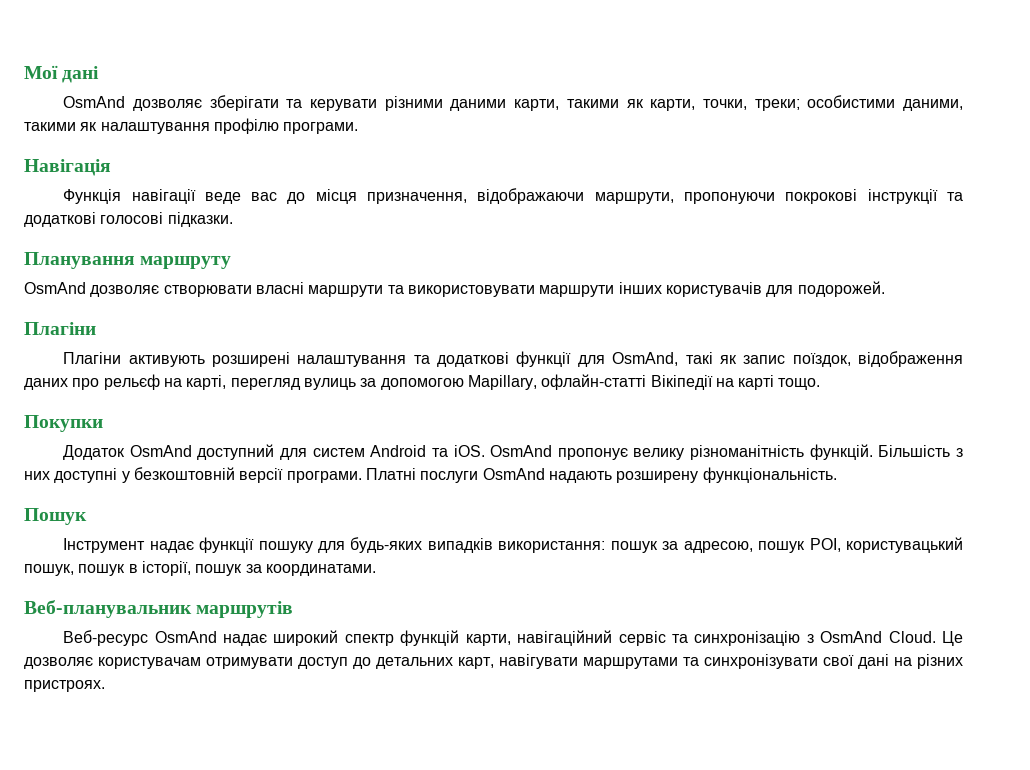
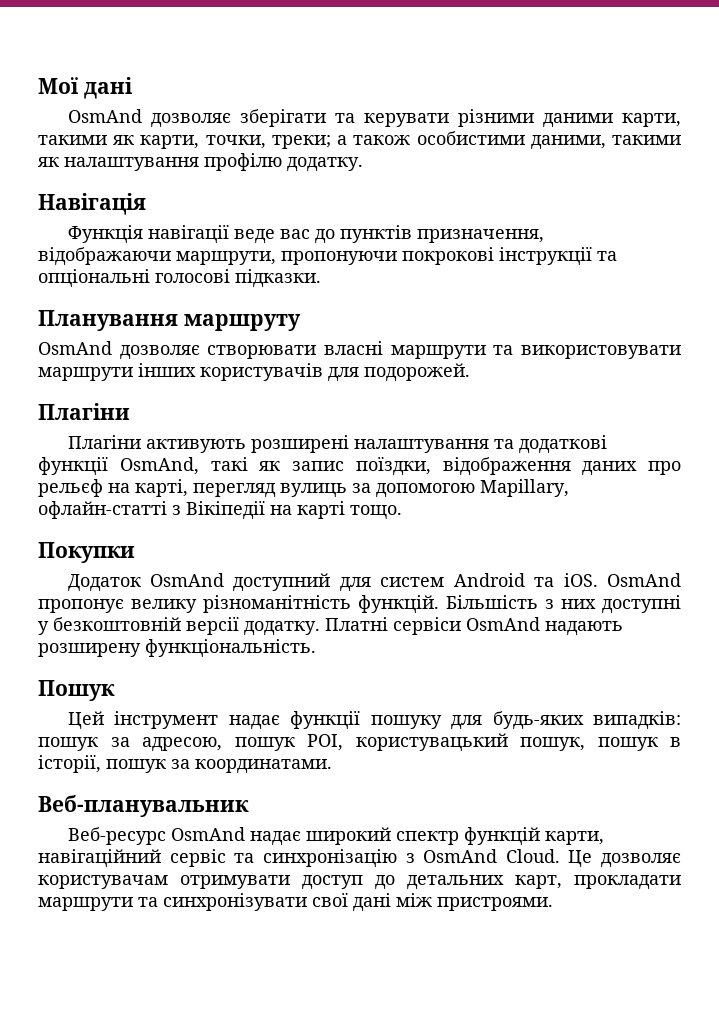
- OsmAnd дозволяє зберігати та керувати різними даними карти, такими як карти, точки, треки; особистими даними, такими як налаштування профілю програми.
+ OsmAnd дозволяє зберігати та керувати різними даними карти, такими як карти, точки, треки; а також особистими даними, такими як налаштування профілю додатку.
- Функція навігації веде вас до місця призначення, відображаючи маршрути, пропонуючи покрокові інструкції та додаткові голосові підказки.
+ Функція навігації веде вас до пунктів призначення, відображаючи маршрути, пропонуючи покрокові інструкції та опціональні голосові підказки.
- Плагіни активують розширені налаштування та додаткові функції для OsmAnd, такі як запис поїздок, відображення даних про рельєф на карті, перегляд вулиць за допомогою Mapillary, офлайн-статті Вікіпедії на карті тощо.
+ Плагіни активують розширені налаштування та додаткові функції OsmAnd, такі як запис поїздки, відображення даних про рельєф на карті, перегляд вулиць за допомогою Mapillary, офлайн-статті з Вікіпедії на карті тощо.
- Більшість з них доступні у безкоштовній версії програми. Платні послуги OsmAnd надають розширену функціональність.
+ Більшість з них доступні у безкоштовній версії додатку. Платні сервіси OsmAnd надають розширену функціональність.
- Інструмент надає функції пошуку для будь-яких випадків використання: пошук за адресою, пошук POI, користувацький пошук, пошук в історії, пошук за координатами.
+ Цей інструмент надає функції пошуку для будь-яких випадків: пошук за адресою, пошук POI, користувацький пошук, пошук в історії, пошук за координатами.
- Веб-планувальник маршрутів
+ Веб-планувальник
- Це дозволяє користувачам отримувати доступ до детальних карт, навігувати маршрутами та синхронізувати свої дані на різних пристроях.
+ Це дозволяє користувачам отримувати доступ до детальних карт, прокладати маршрути та синхронізувати свої дані між пристроями.

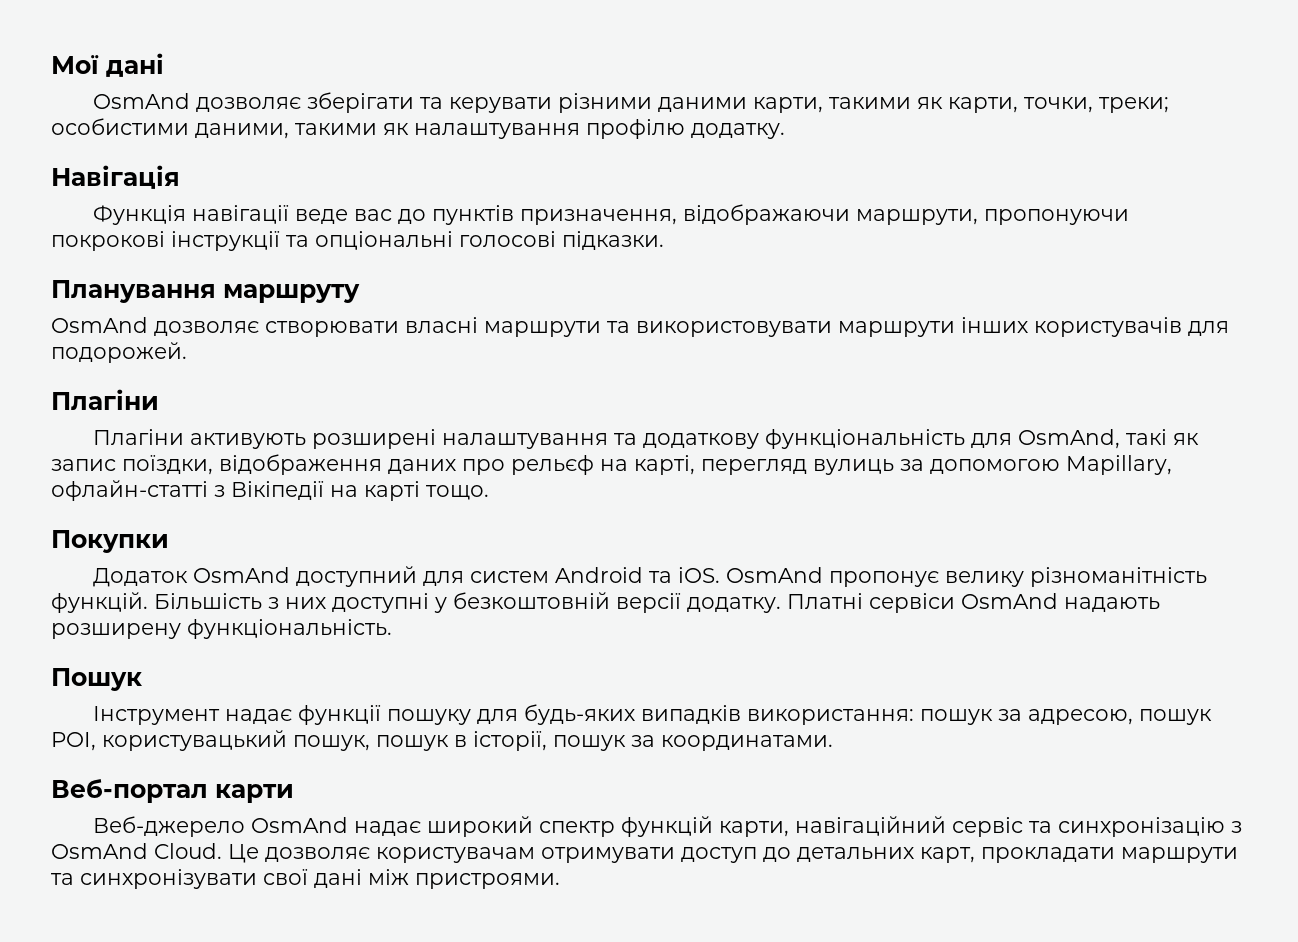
- OsmAnd дозволяє зберігати та керувати різними даними карти, такими як карти, точки, треки; а також особистими даними, такими як налаштування профілю додатку.
+ OsmAnd дозволяє зберігати та керувати різними даними карти, такими як карти, точки, треки; особистими даними, такими як налаштування профілю додатку.
- Плагіни активують розширені налаштування та додаткові функції OsmAnd, такі як запис поїздки, відображення даних про рельєф на карті, перегляд вулиць за допомогою Mapillary, офлайн-статті з Вікіпедії на карті тощо.
+ Плагіни активують розширені налаштування та додаткову функціональність для OsmAnd, такі як запис поїздки, відображення даних про рельєф на карті, перегляд вулиць за допомогою Mapillary, офлайн-статті з Вікіпедії на карті тощо.
- Цей інструмент надає функції пошуку для будь-яких випадків: пошук за адресою, пошук POI, користувацький пошук, пошук в історії, пошук за координатами.
+ Інструмент надає функції пошуку для будь-яких випадків використання: пошук за адресою, пошук POI, користувацький пошук, пошук в історії, пошук за координатами.
- Веб-планувальник
- Веб-ресурс OsmAnd надає широкий спектр функцій карти, навігаційний сервіс та синхронізацію з OsmAnd Cloud.
+ Веб-портал карти
+ Веб-джерело OsmAnd надає широкий спектр функцій карти, навігаційний сервіс та синхронізацію з OsmAnd Cloud.

